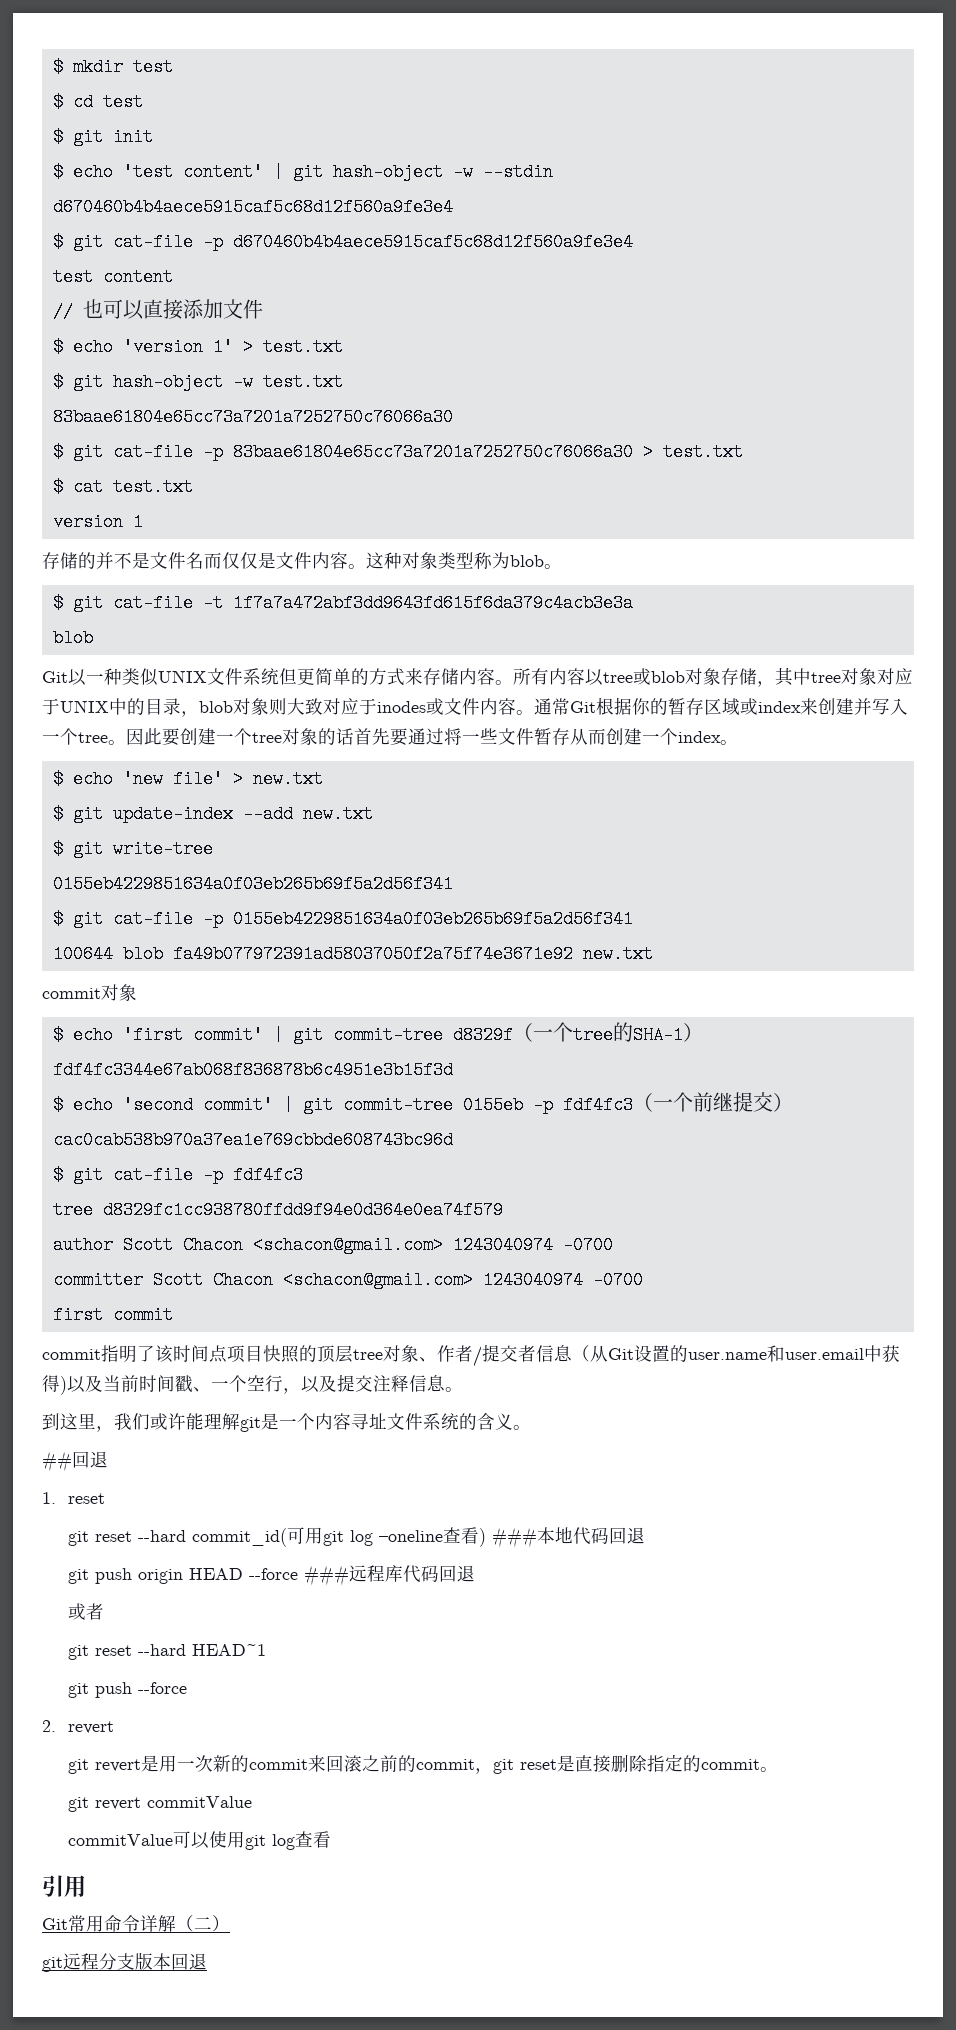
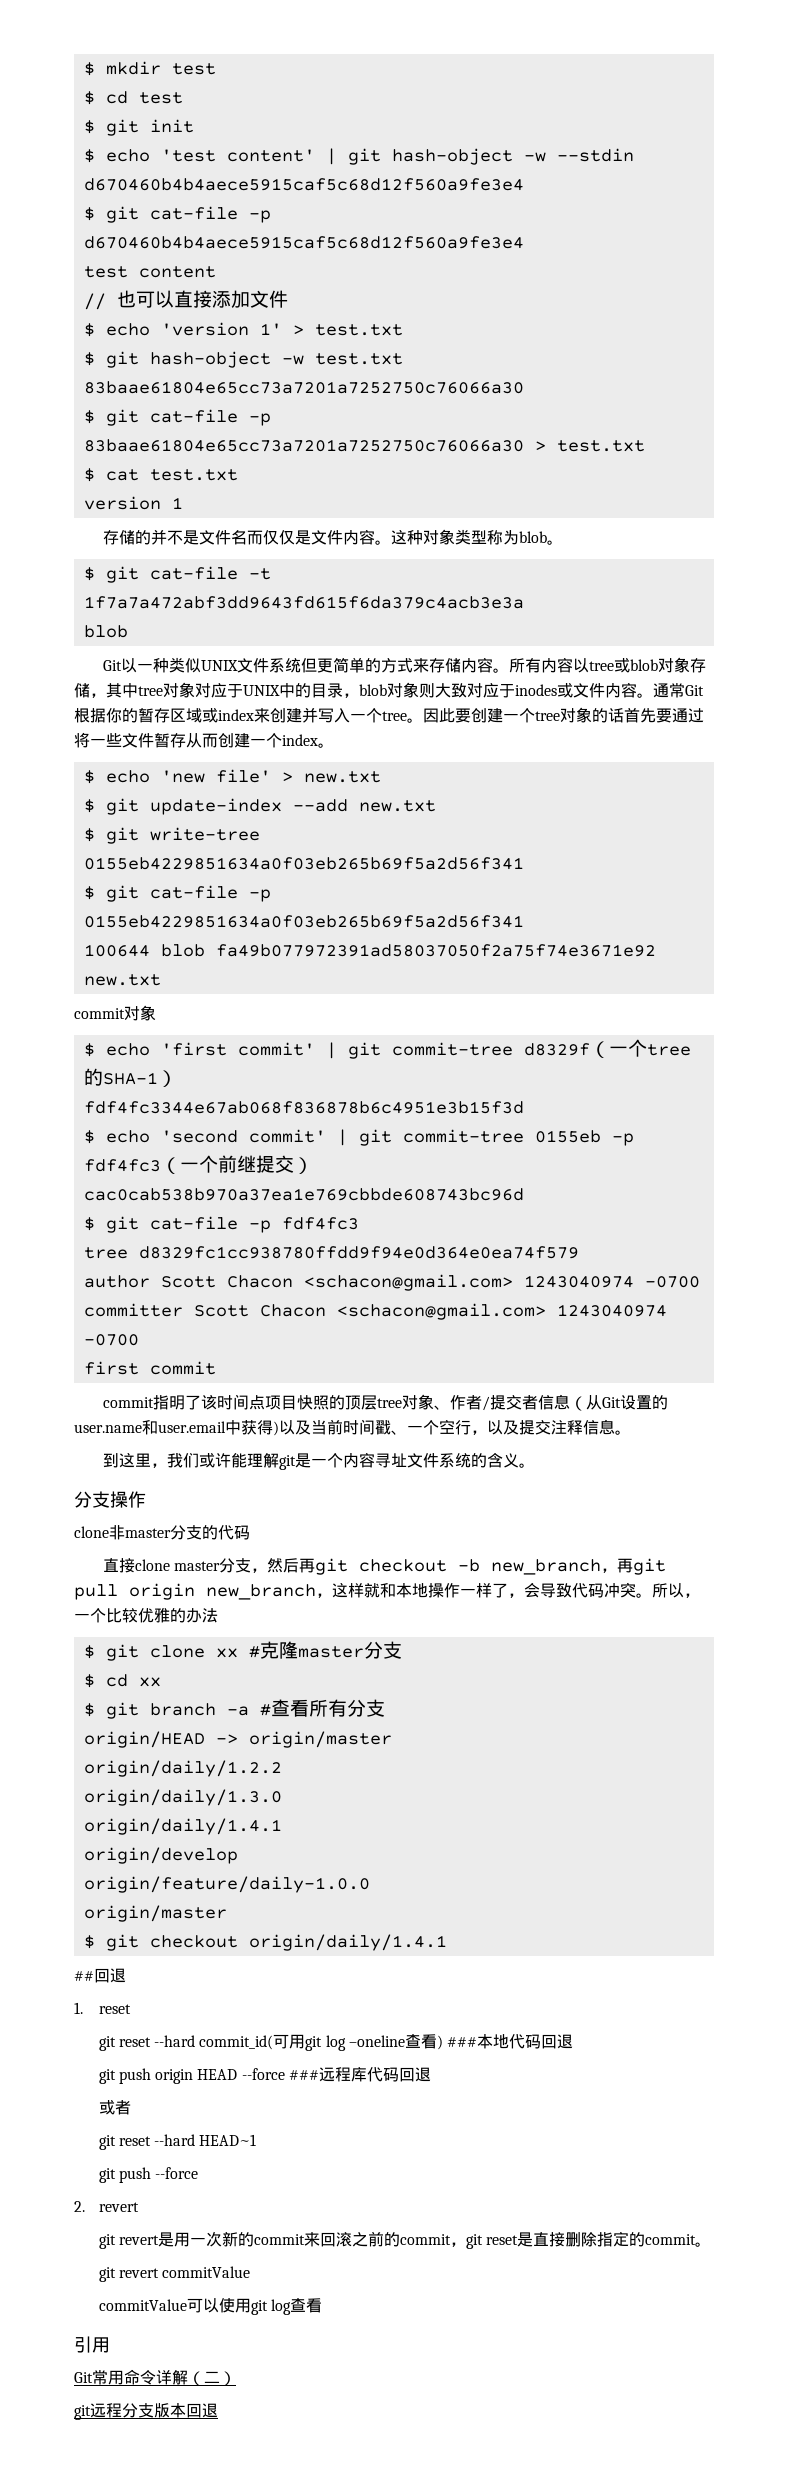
+ 分支操作
+ clone非master分支的代码
+ 直接clone master分支，然后再git checkout -b new_branch，再git pull origin new_branch，这样就和本地操作一样了，会导致代码冲突。所以，一个比较优雅的办法
+ $ git clone xx #克隆master分支
+ $ cd xx
+ $ git branch -a #查看所有分支
+ origin/HEAD -> origin/master
+ origin/daily/1.2.2
+ origin/daily/1.3.0
+ origin/daily/1.4.1
+ origin/develop
+ origin/feature/daily-1.0.0
+ origin/master
+ $ git checkout origin/daily/1.4.1

